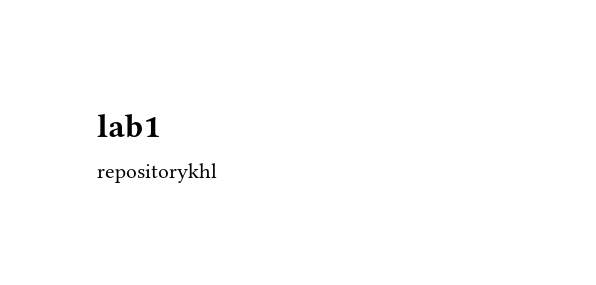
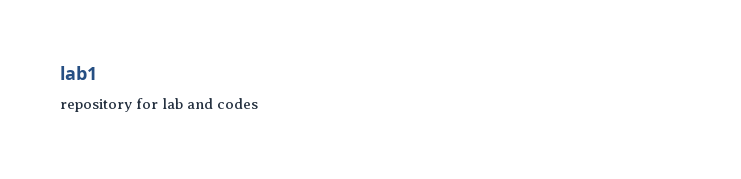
- repositorykhl
+ repository for lab and codes

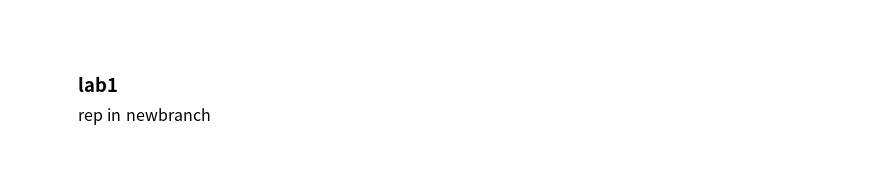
- repository for lab and codes
+ rep in newbranch

